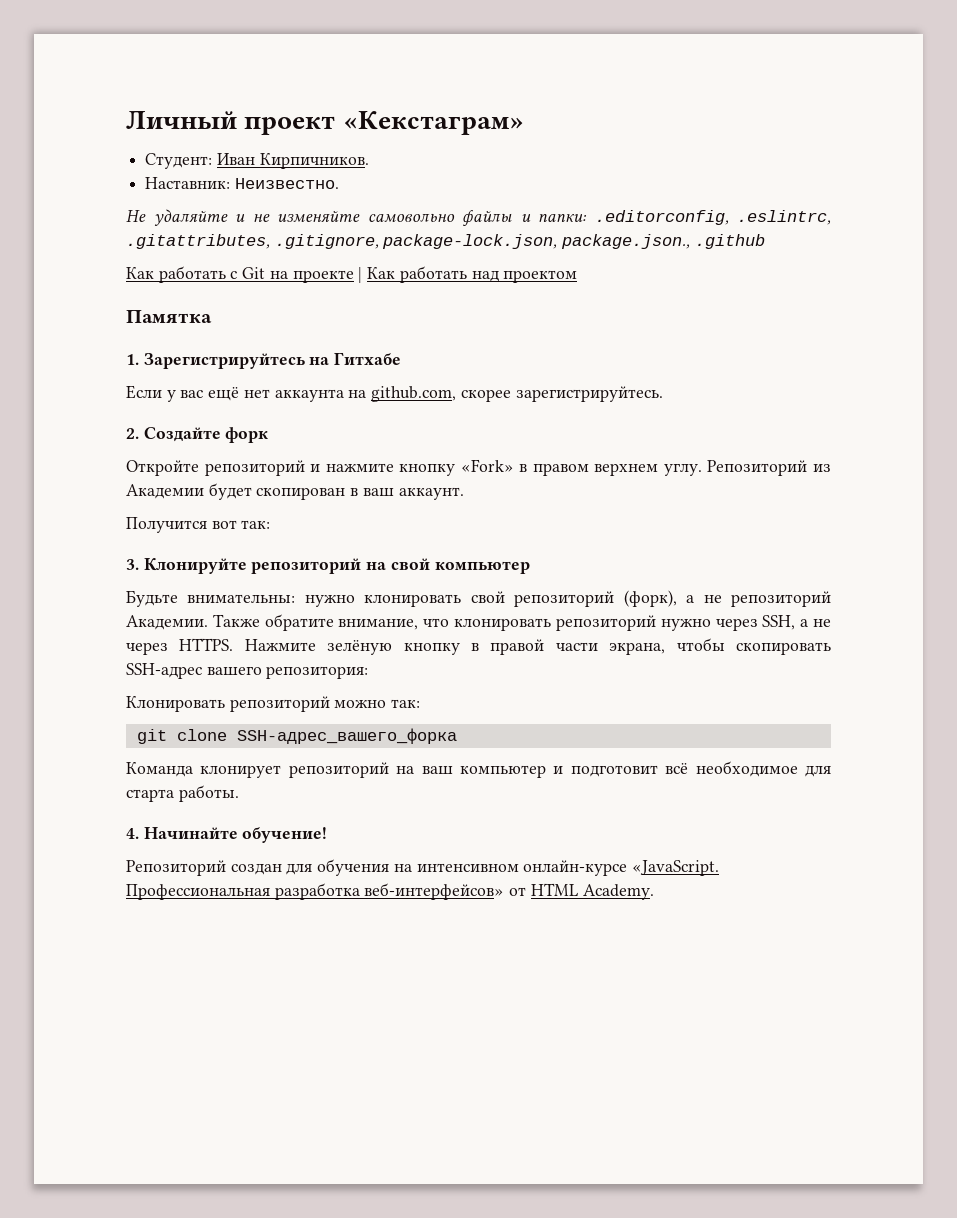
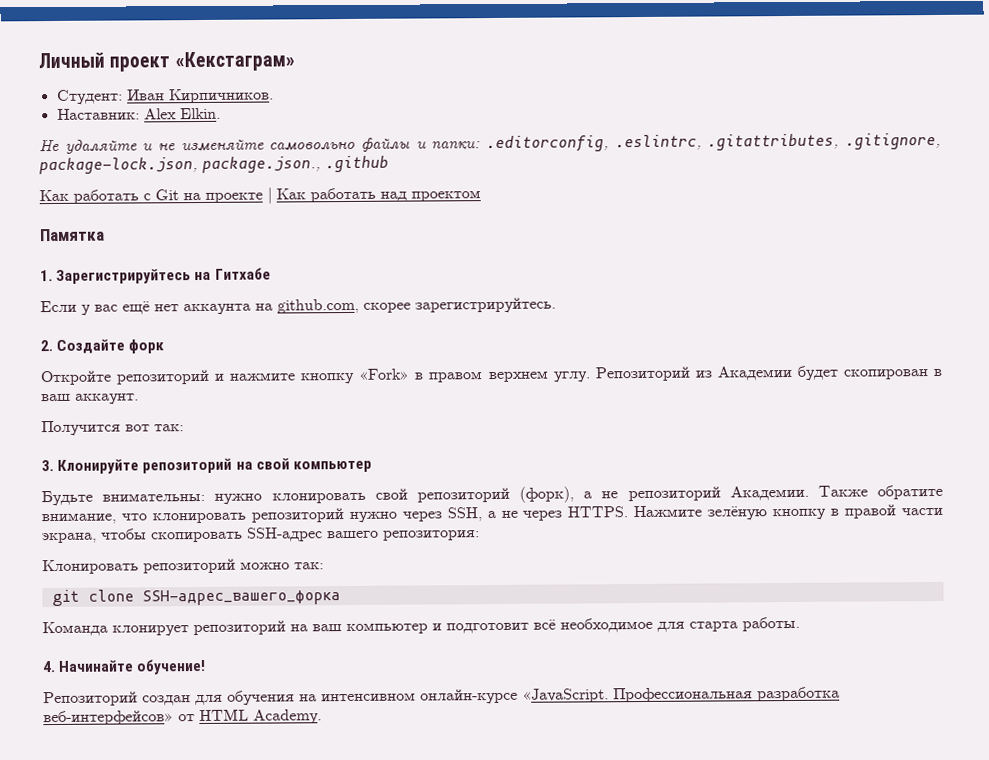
- Наставник: Неизвестно.
+ Наставник: Alex Elkin.

